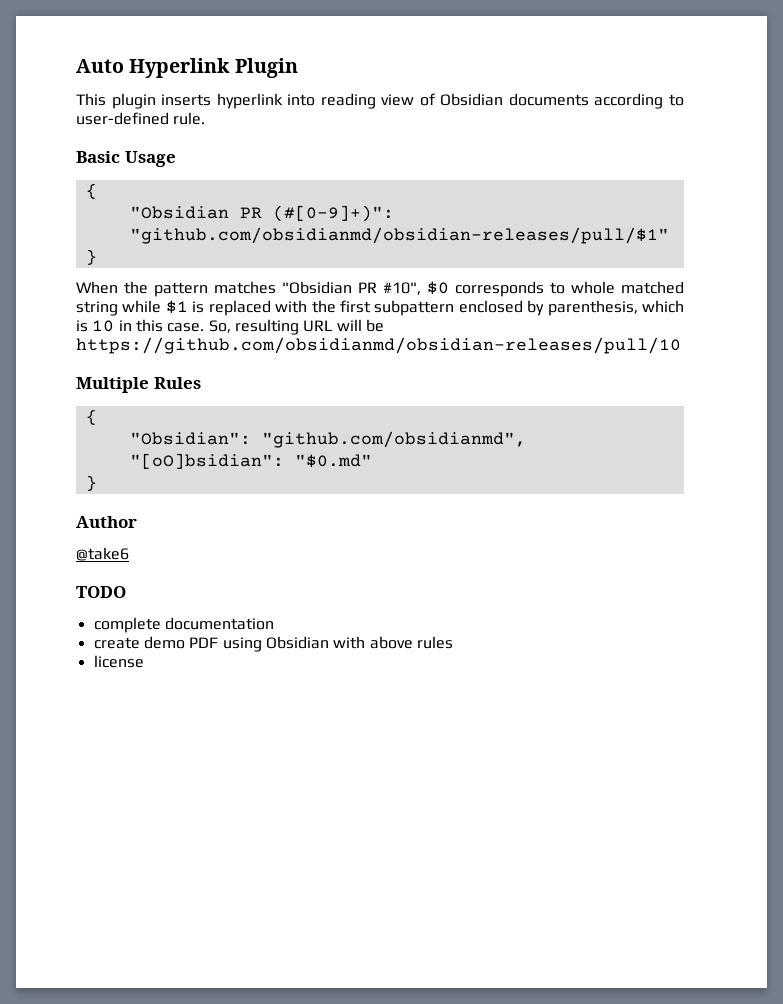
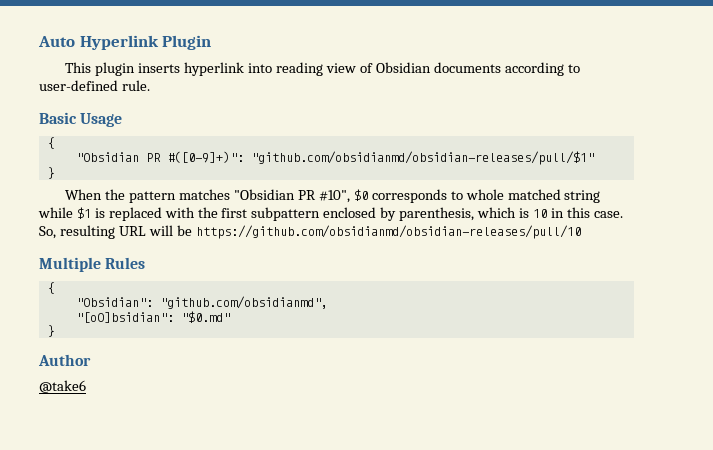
- "Obsidian PR (#[0-9]+)": "github.com/obsidianmd/obsidian-releases/pull/$1"
+ "Obsidian PR #([0-9]+)": "github.com/obsidianmd/obsidian-releases/pull/$1"
- TODO
- complete documentation
- create demo PDF using Obsidian with above rules
- license

